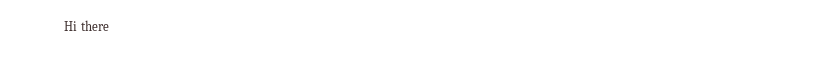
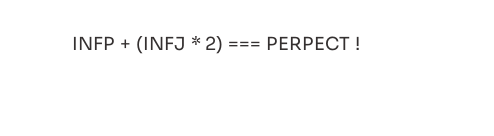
- Hi there
+ INFP + (INFJ * 2) === PERPECT !

